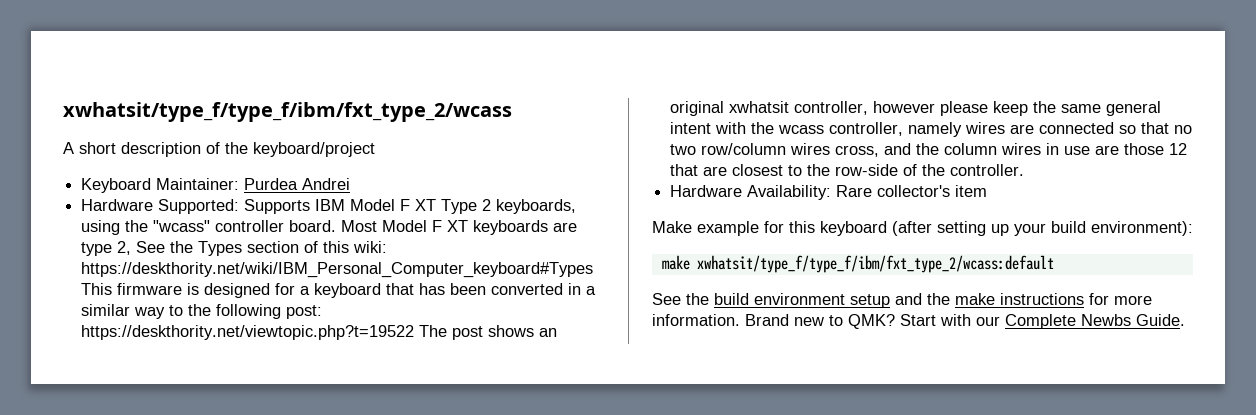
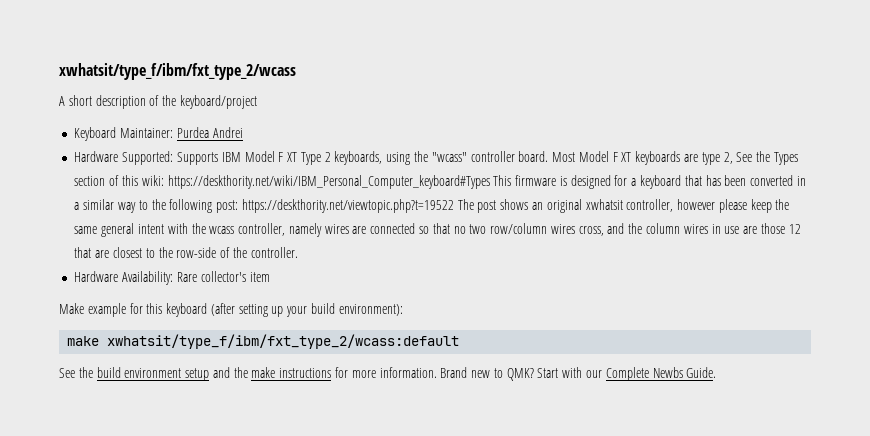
- xwhatsit/type_f/type_f/ibm/fxt_type_2/wcass
+ xwhatsit/type_f/ibm/fxt_type_2/wcass
- make xwhatsit/type_f/type_f/ibm/fxt_type_2/wcass:default
+ make xwhatsit/type_f/ibm/fxt_type_2/wcass:default

